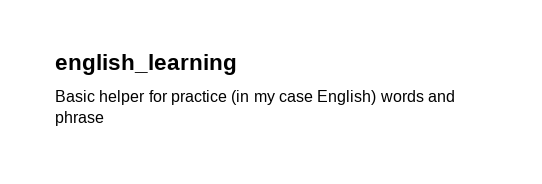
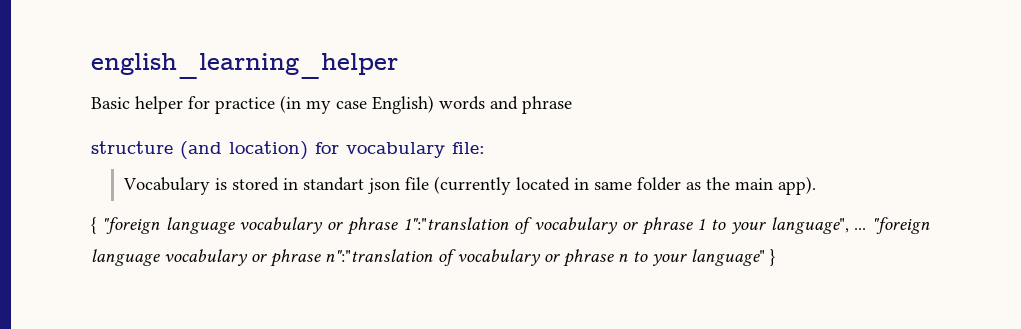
- english_learning
+ english_learning_helper
+ structure (and location) for vocabulary file:
+ Vocabulary is stored in standart json file (currently located in same folder as the main app).
+ { "foreign language vocabulary or phrase 1":"translation of vocabulary or phrase 1 to your language", ... "foreign language vocabulary or phrase n":"translation of vocabulary or phrase n to your language" }

